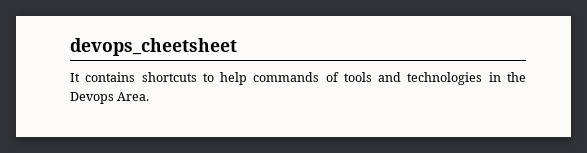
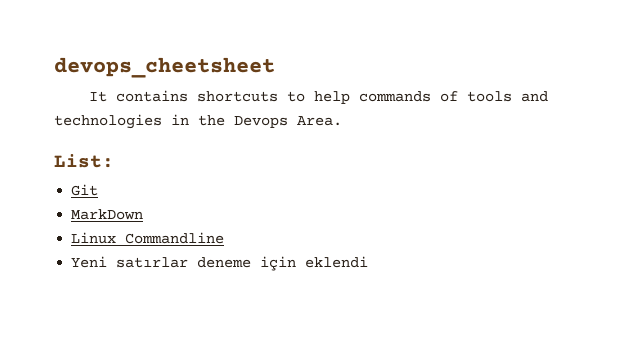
+ List:
+ Git
+ MarkDown
+ Linux Commandline
+ Yeni satırlar deneme için eklendi

